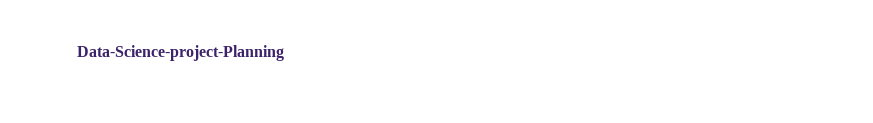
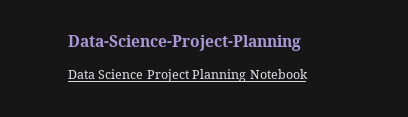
- Data-Science-project-Planning
+ Data-Science-Project-Planning
+ Data Science Project Planning Notebook

